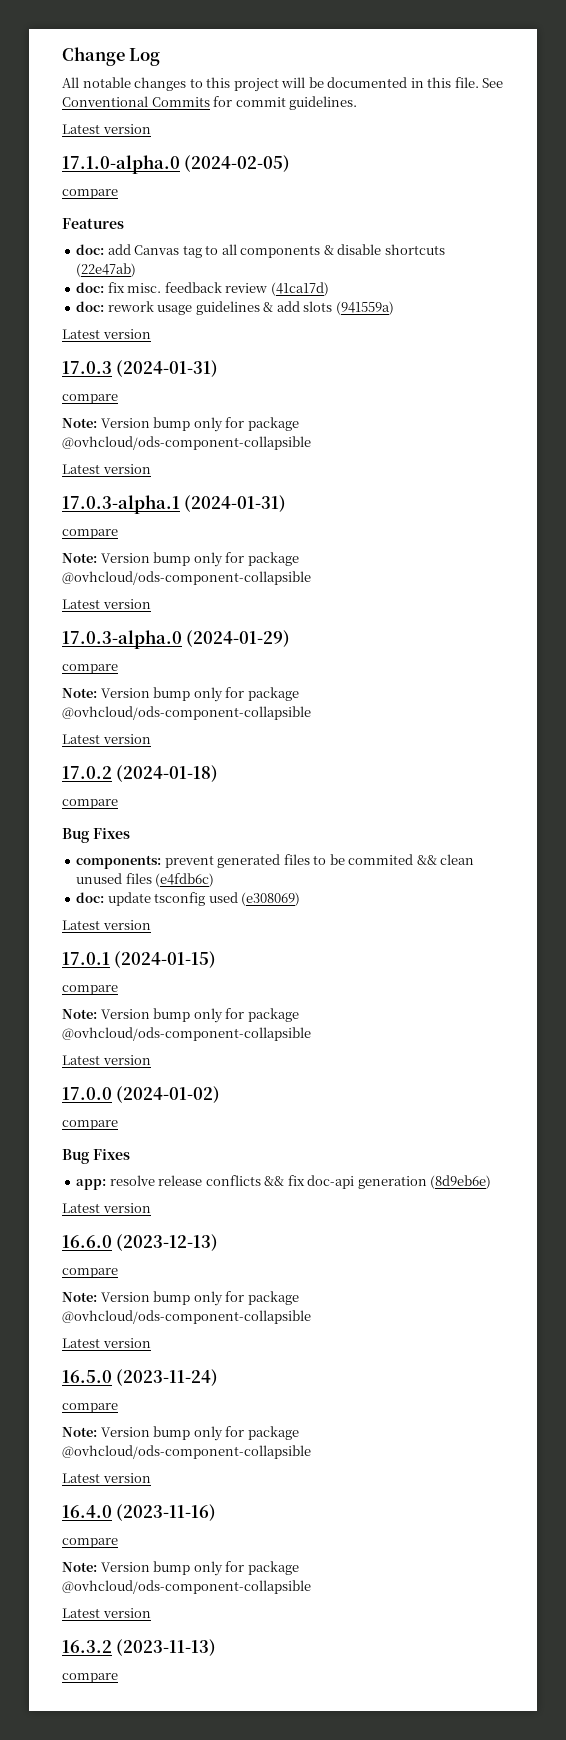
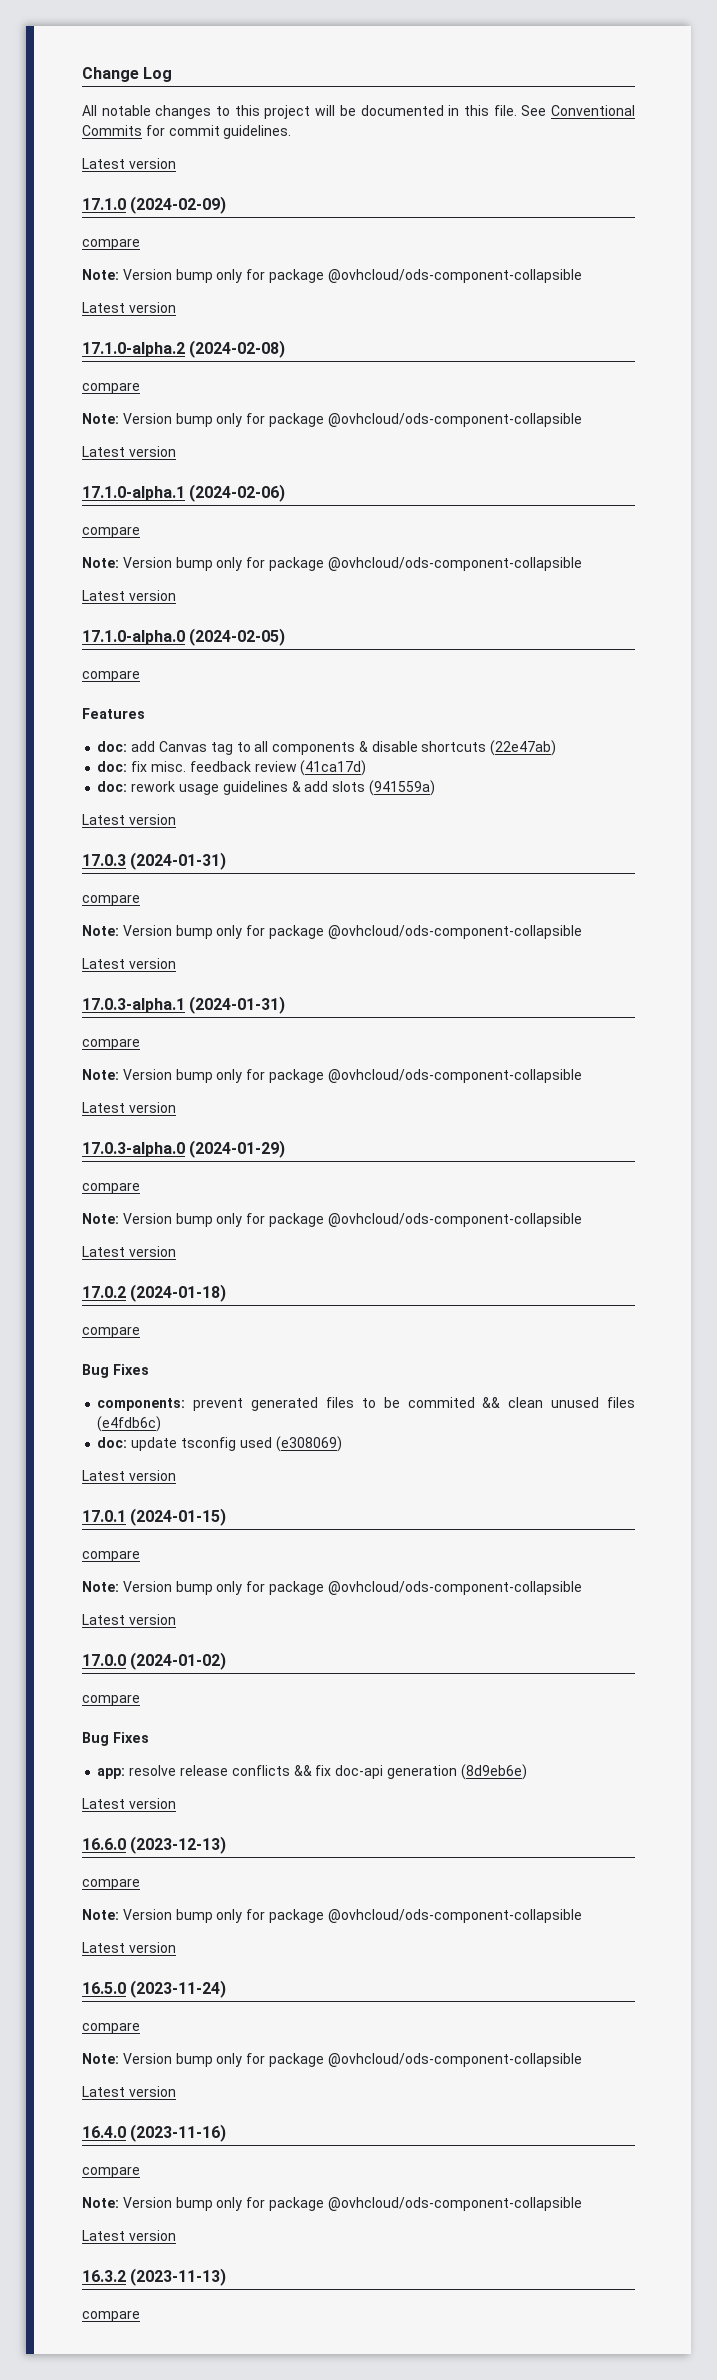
+ 17.1.0 (2024-02-09)
+ compare
+ Note: Version bump only for package @ovhcloud/ods-component-collapsible
+ Latest version
+ 17.1.0-alpha.2 (2024-02-08)
+ compare
+ Note: Version bump only for package @ovhcloud/ods-component-collapsible
+ Latest version
+ 17.1.0-alpha.1 (2024-02-06)
+ compare
+ Note: Version bump only for package @ovhcloud/ods-component-collapsible
+ Latest version

